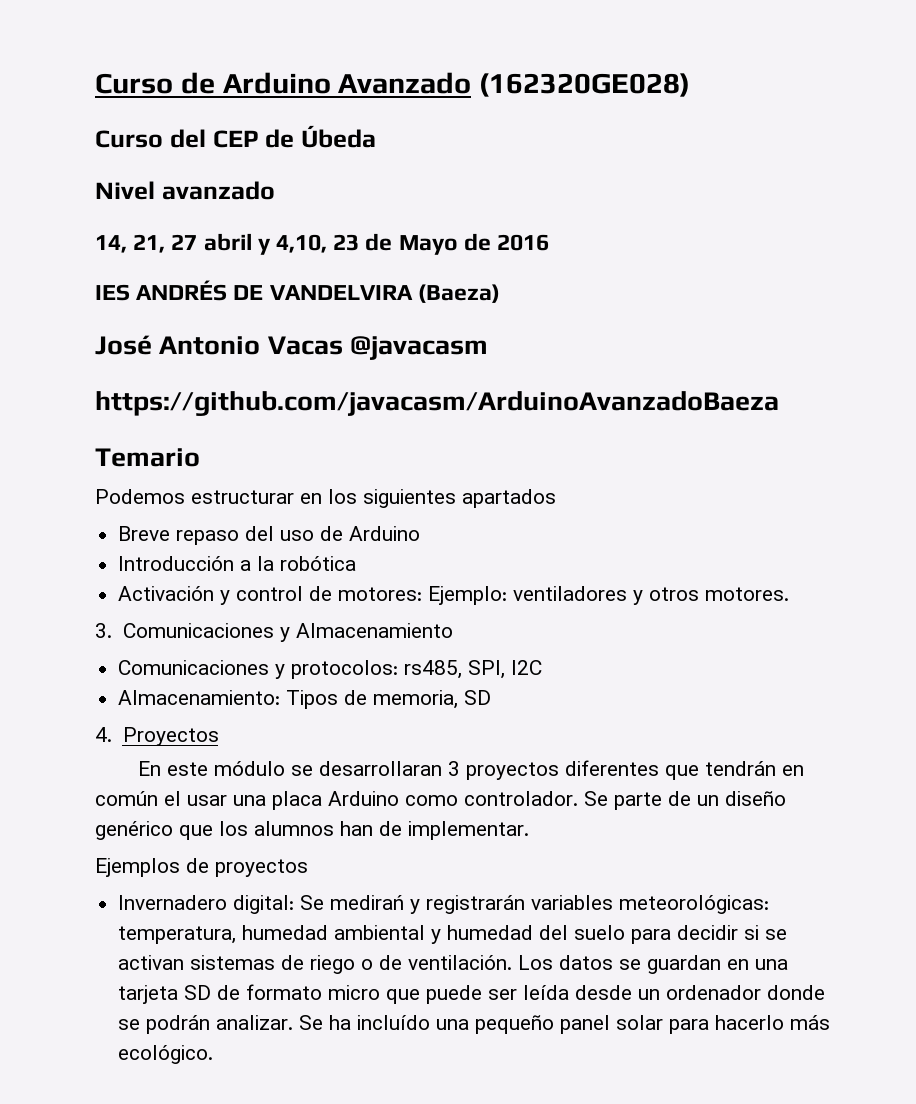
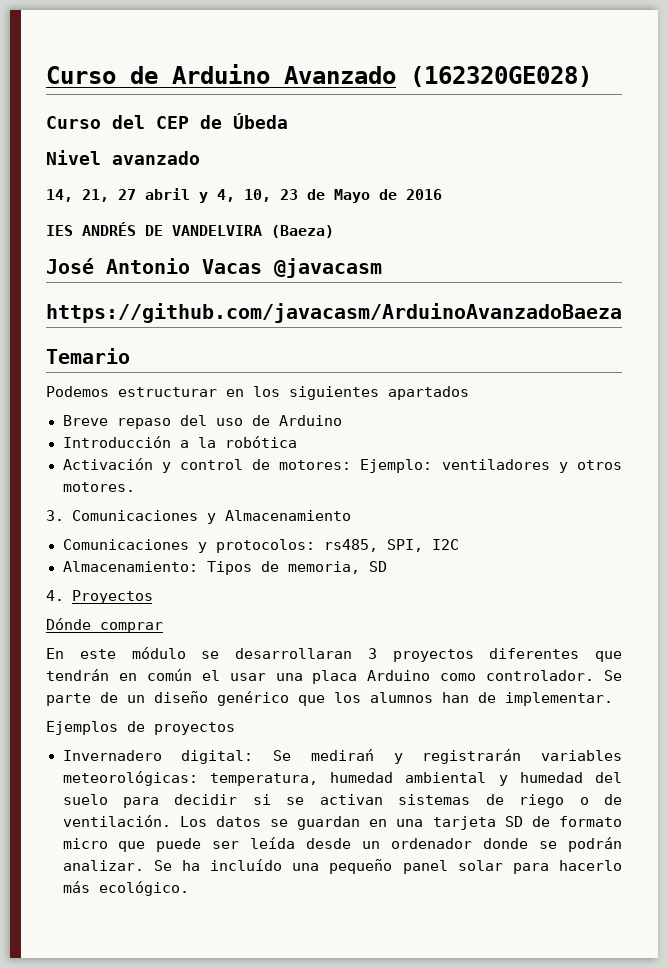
- 14, 21, 27 abril y 4,10, 23 de Mayo de 2016
+ 14, 21, 27 abril y 4, 10, 23 de Mayo de 2016
+ Dónde comprar

